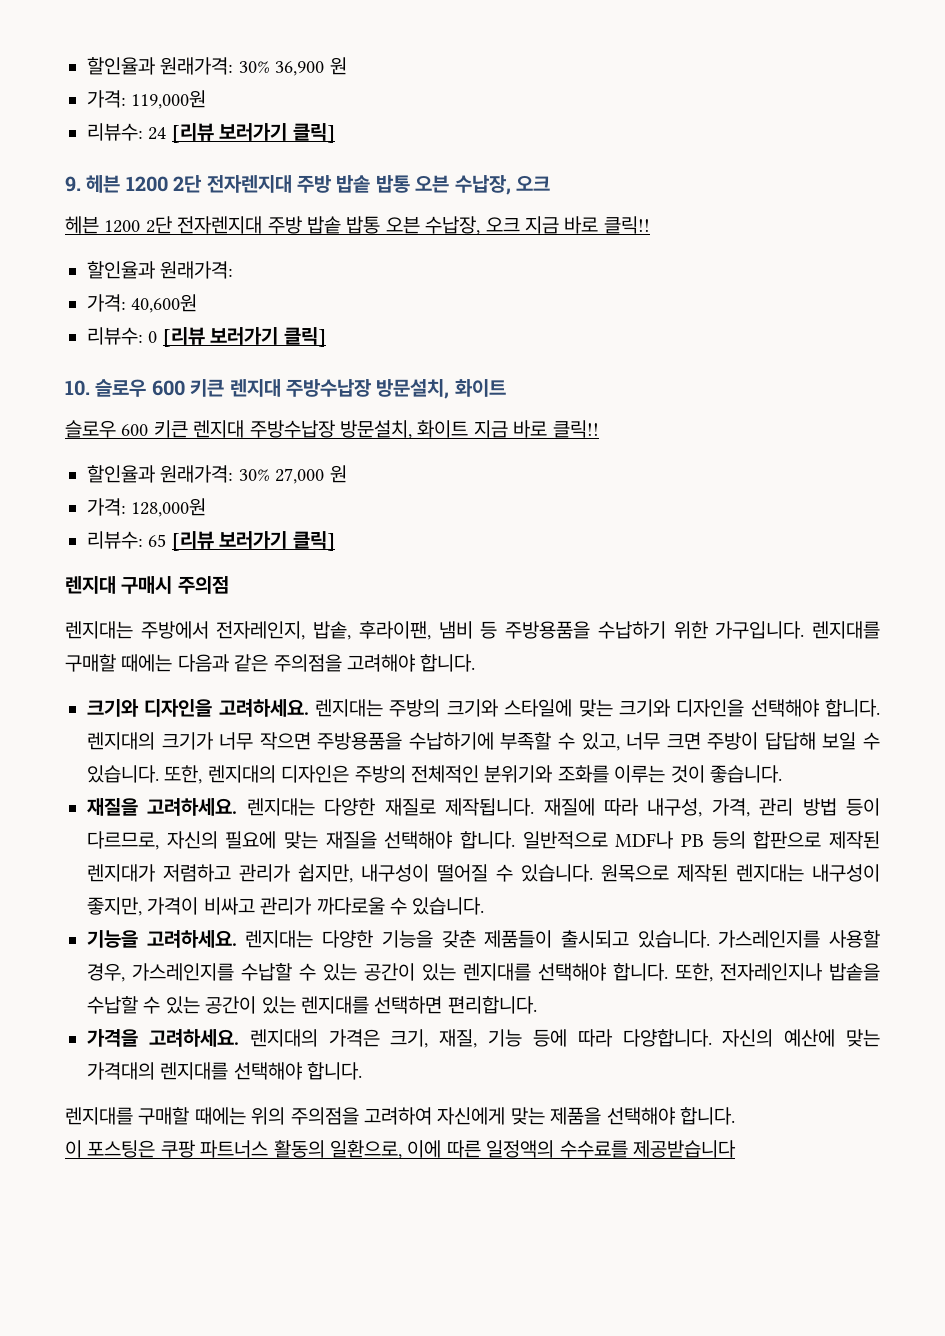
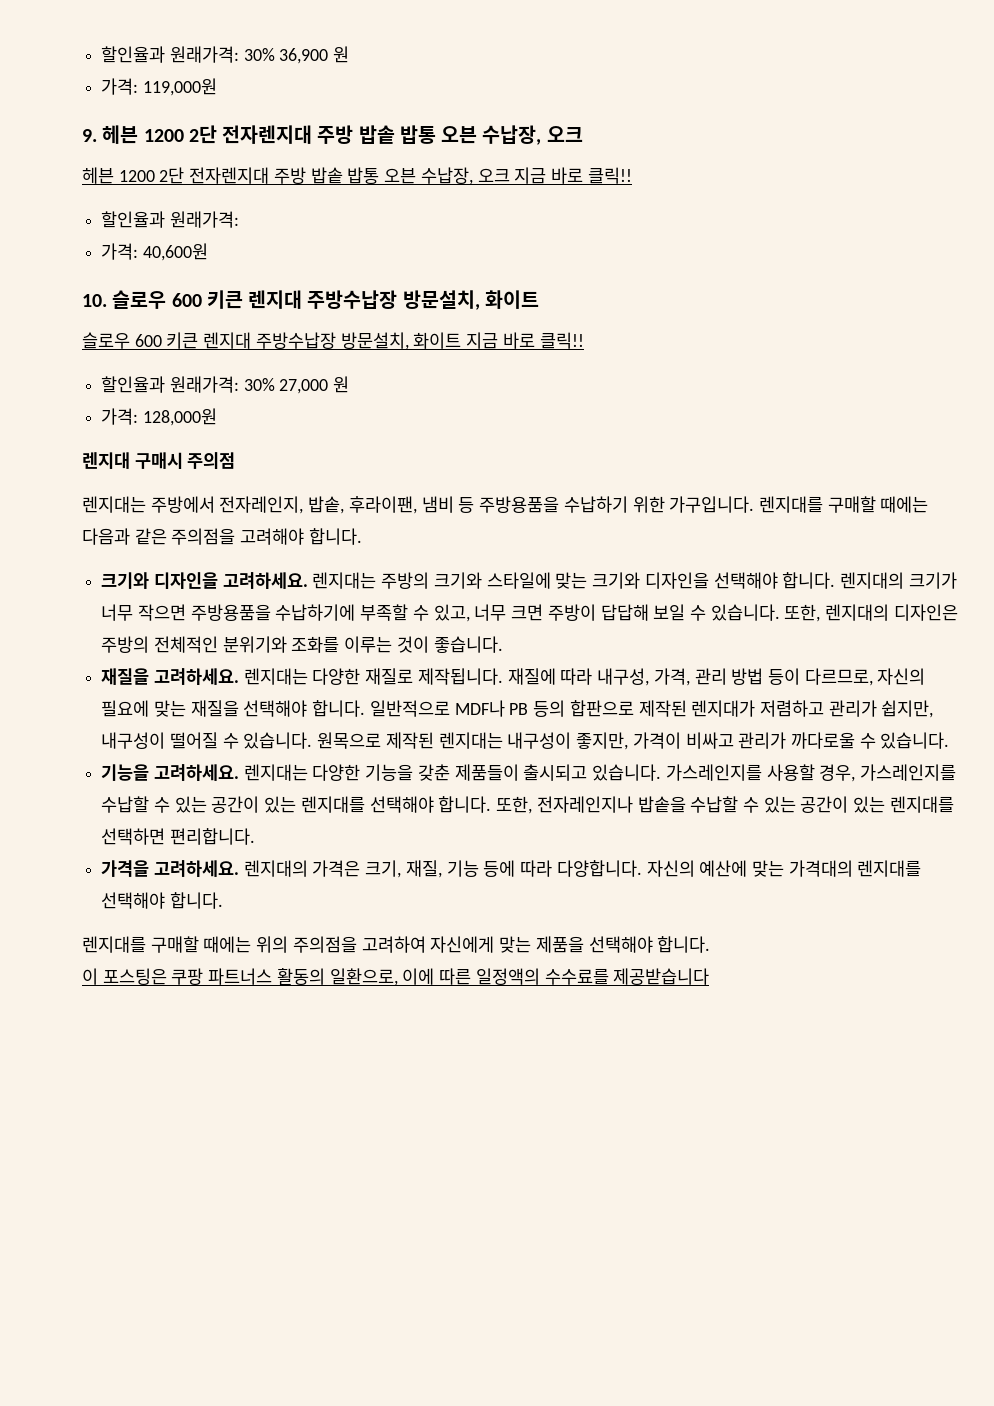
- 리뷰수: 24 [리뷰 보러가기 클릭]
- 리뷰수: 0 [리뷰 보러가기 클릭]
- 리뷰수: 65 [리뷰 보러가기 클릭]

